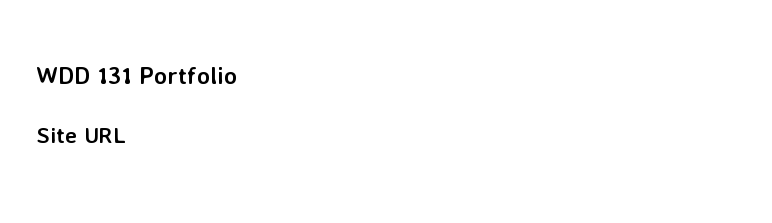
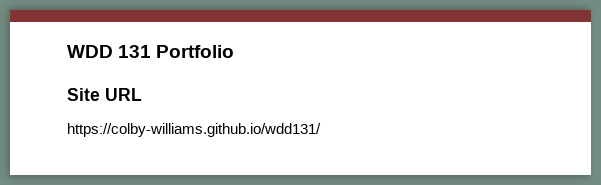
+ https://colby-williams.github.io/wdd131/

